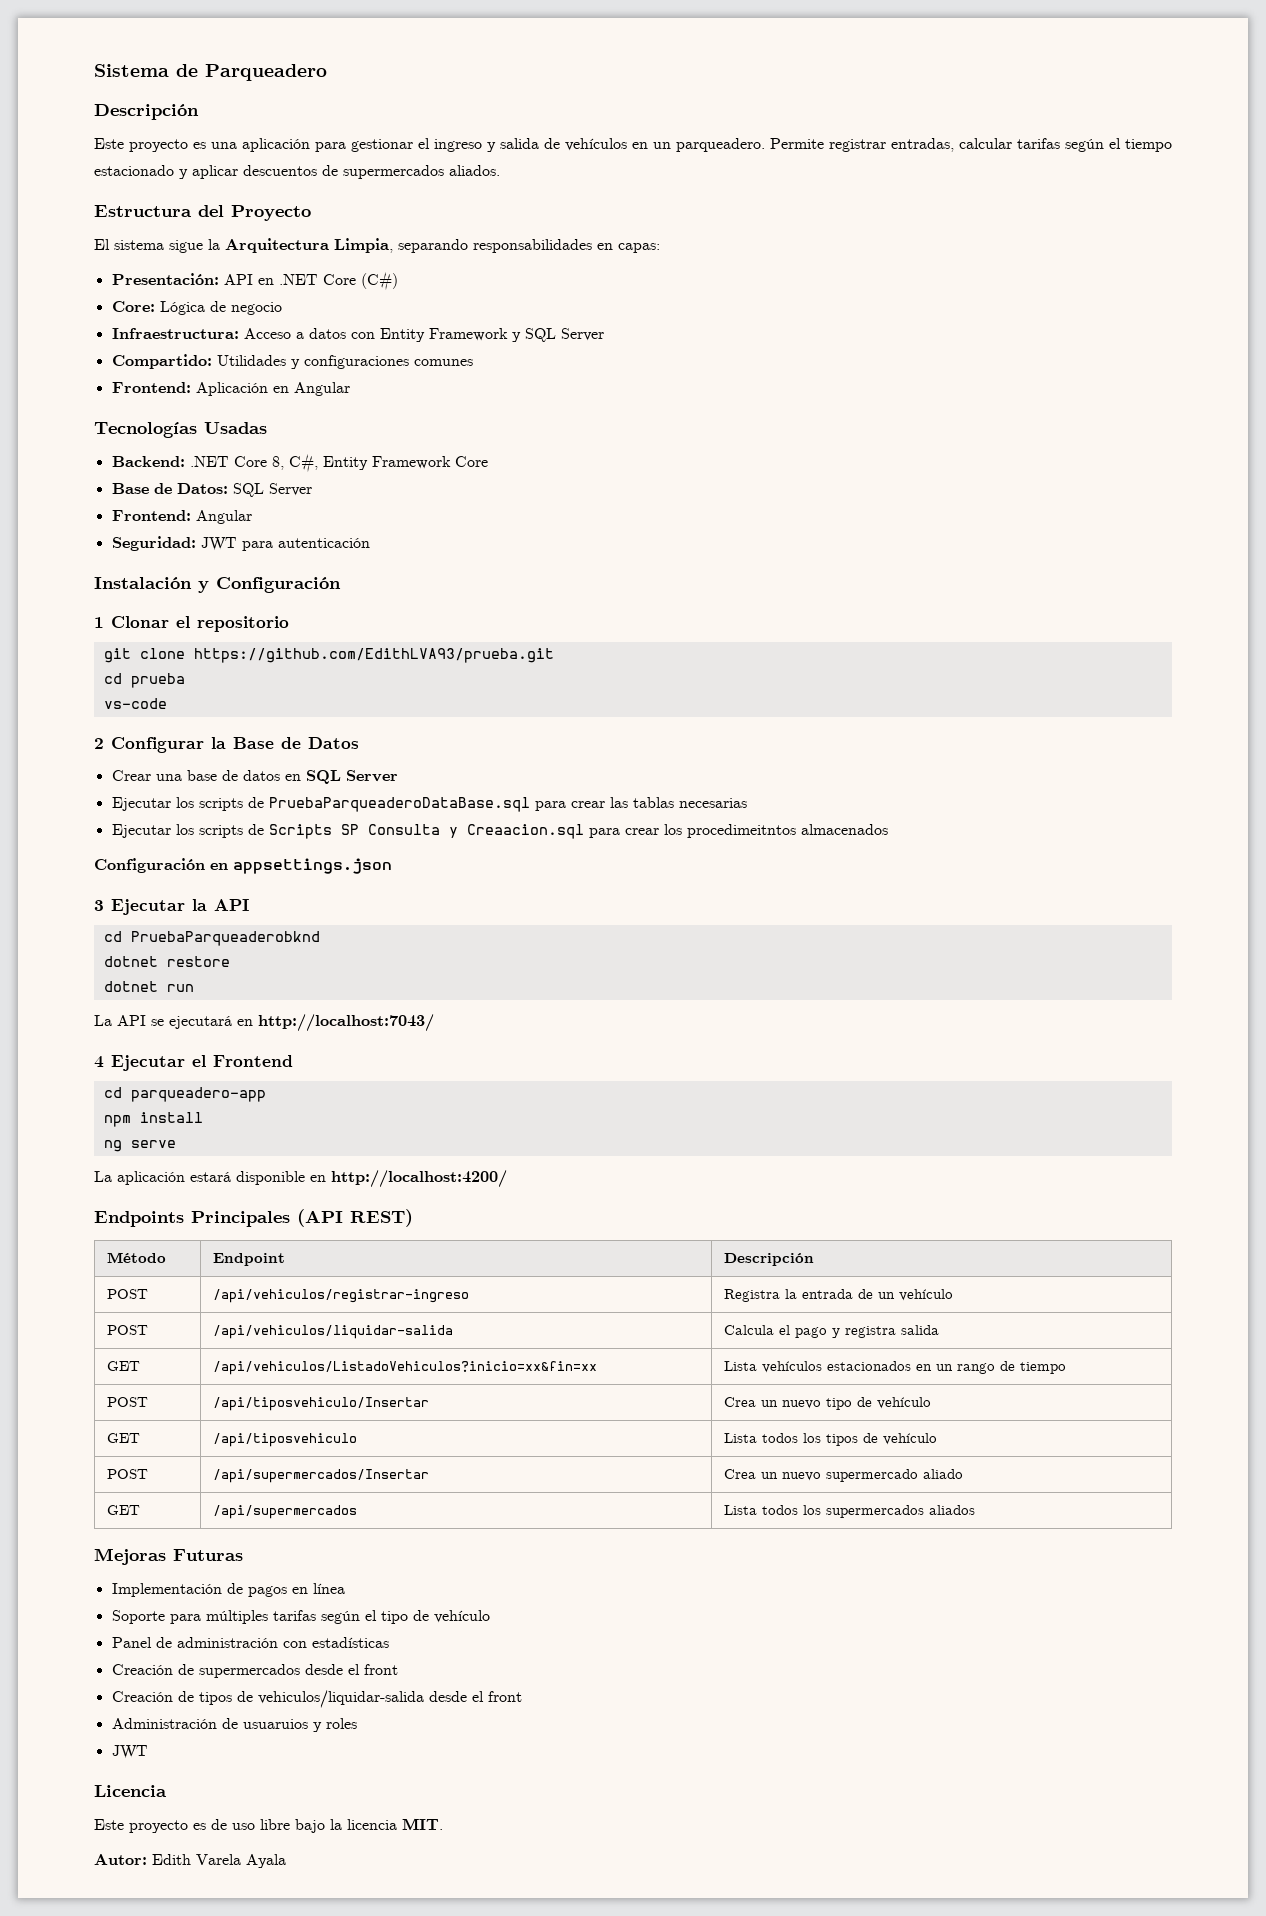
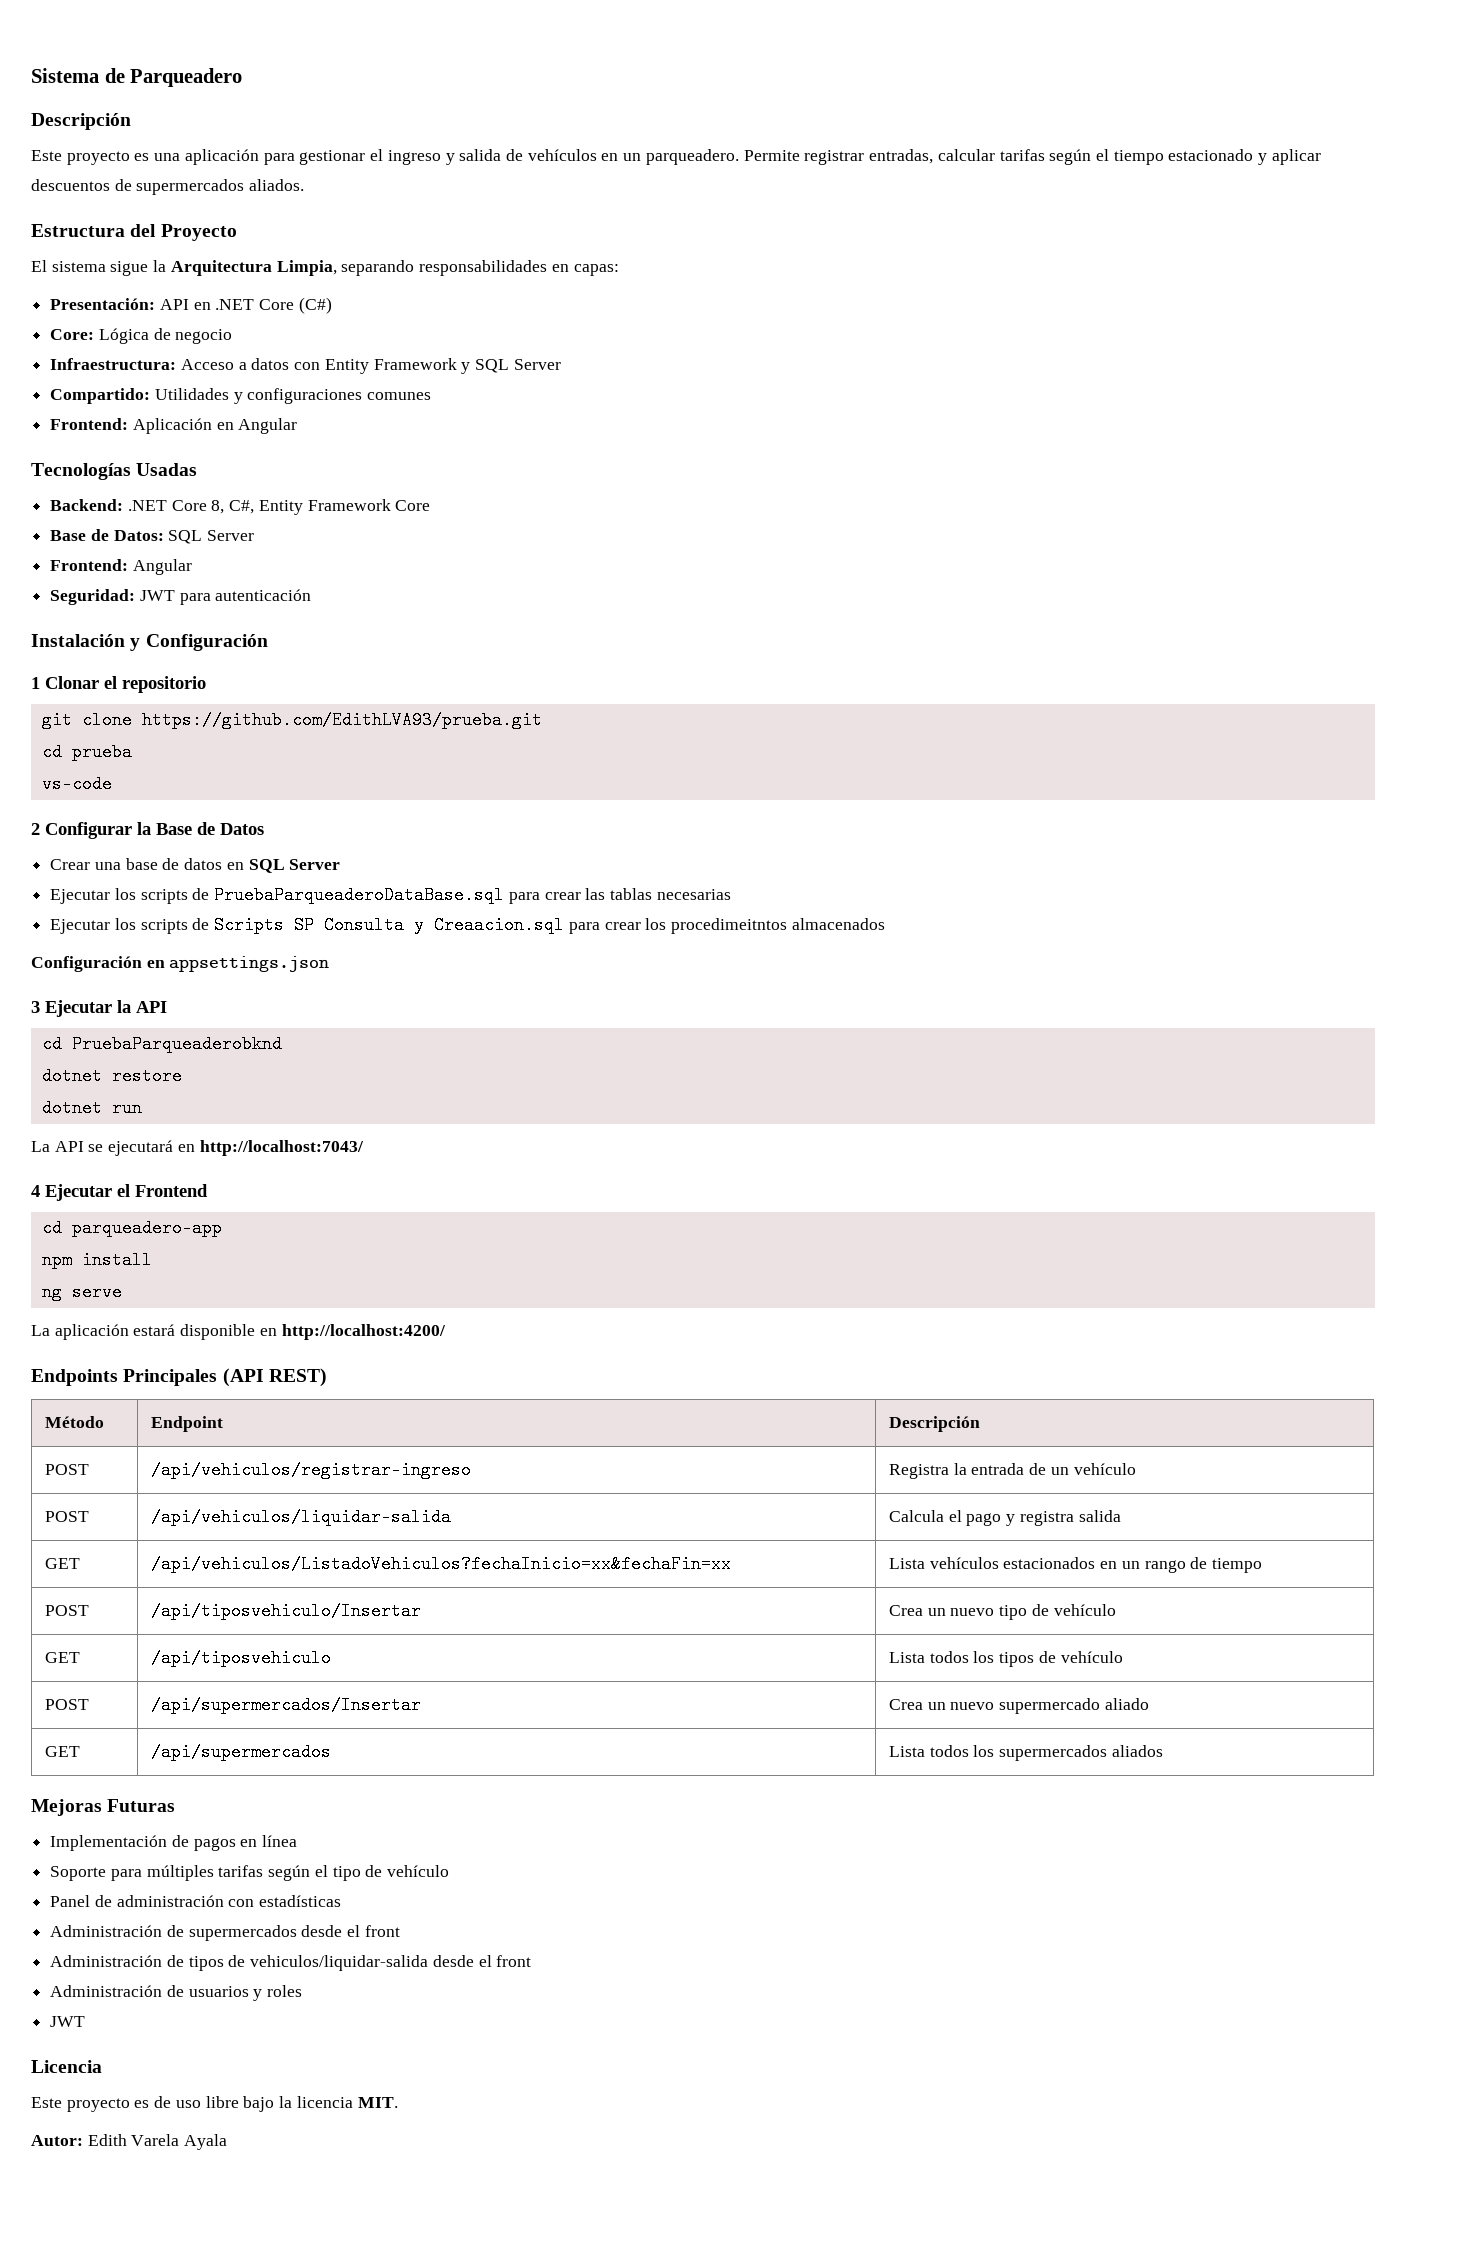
- GET | /api/vehiculos/ListadoVehiculos?inicio=xx&fin=xx | Lista vehículos estacionados en un rango de tiempo
+ GET | /api/vehiculos/ListadoVehiculos?fechaInicio=xx&fechaFin=xx | Lista vehículos estacionados en un rango de tiempo
- Creación de supermercados desde el front
+ Administración de supermercados desde el front
- Creación de tipos de vehiculos/liquidar-salida desde el front
+ Administración de tipos de vehiculos/liquidar-salida desde el front
- Administración de usuaruios y roles
+ Administración de usuarios y roles

